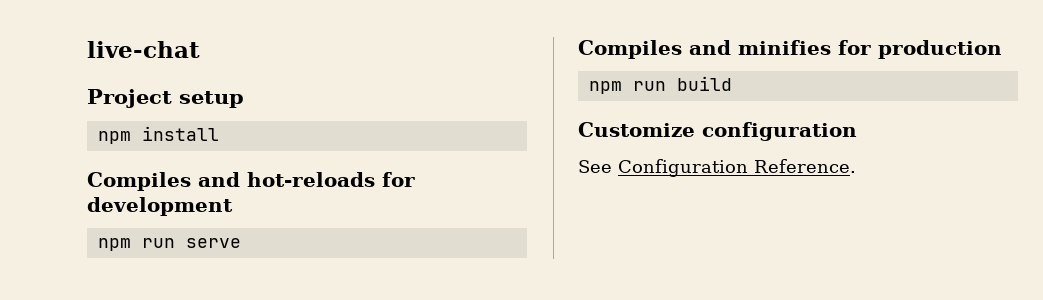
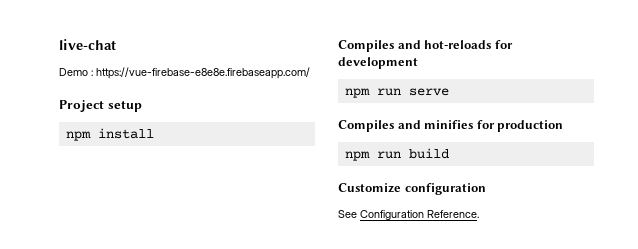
+ Demo : https://vue-firebase-e8e8e.firebaseapp.com/

